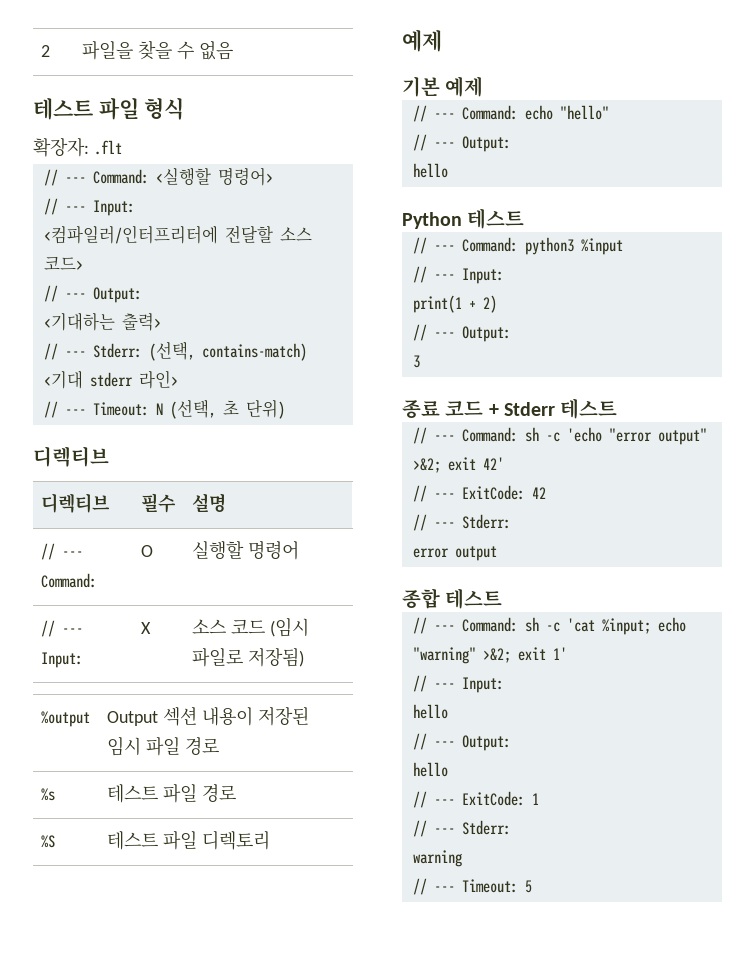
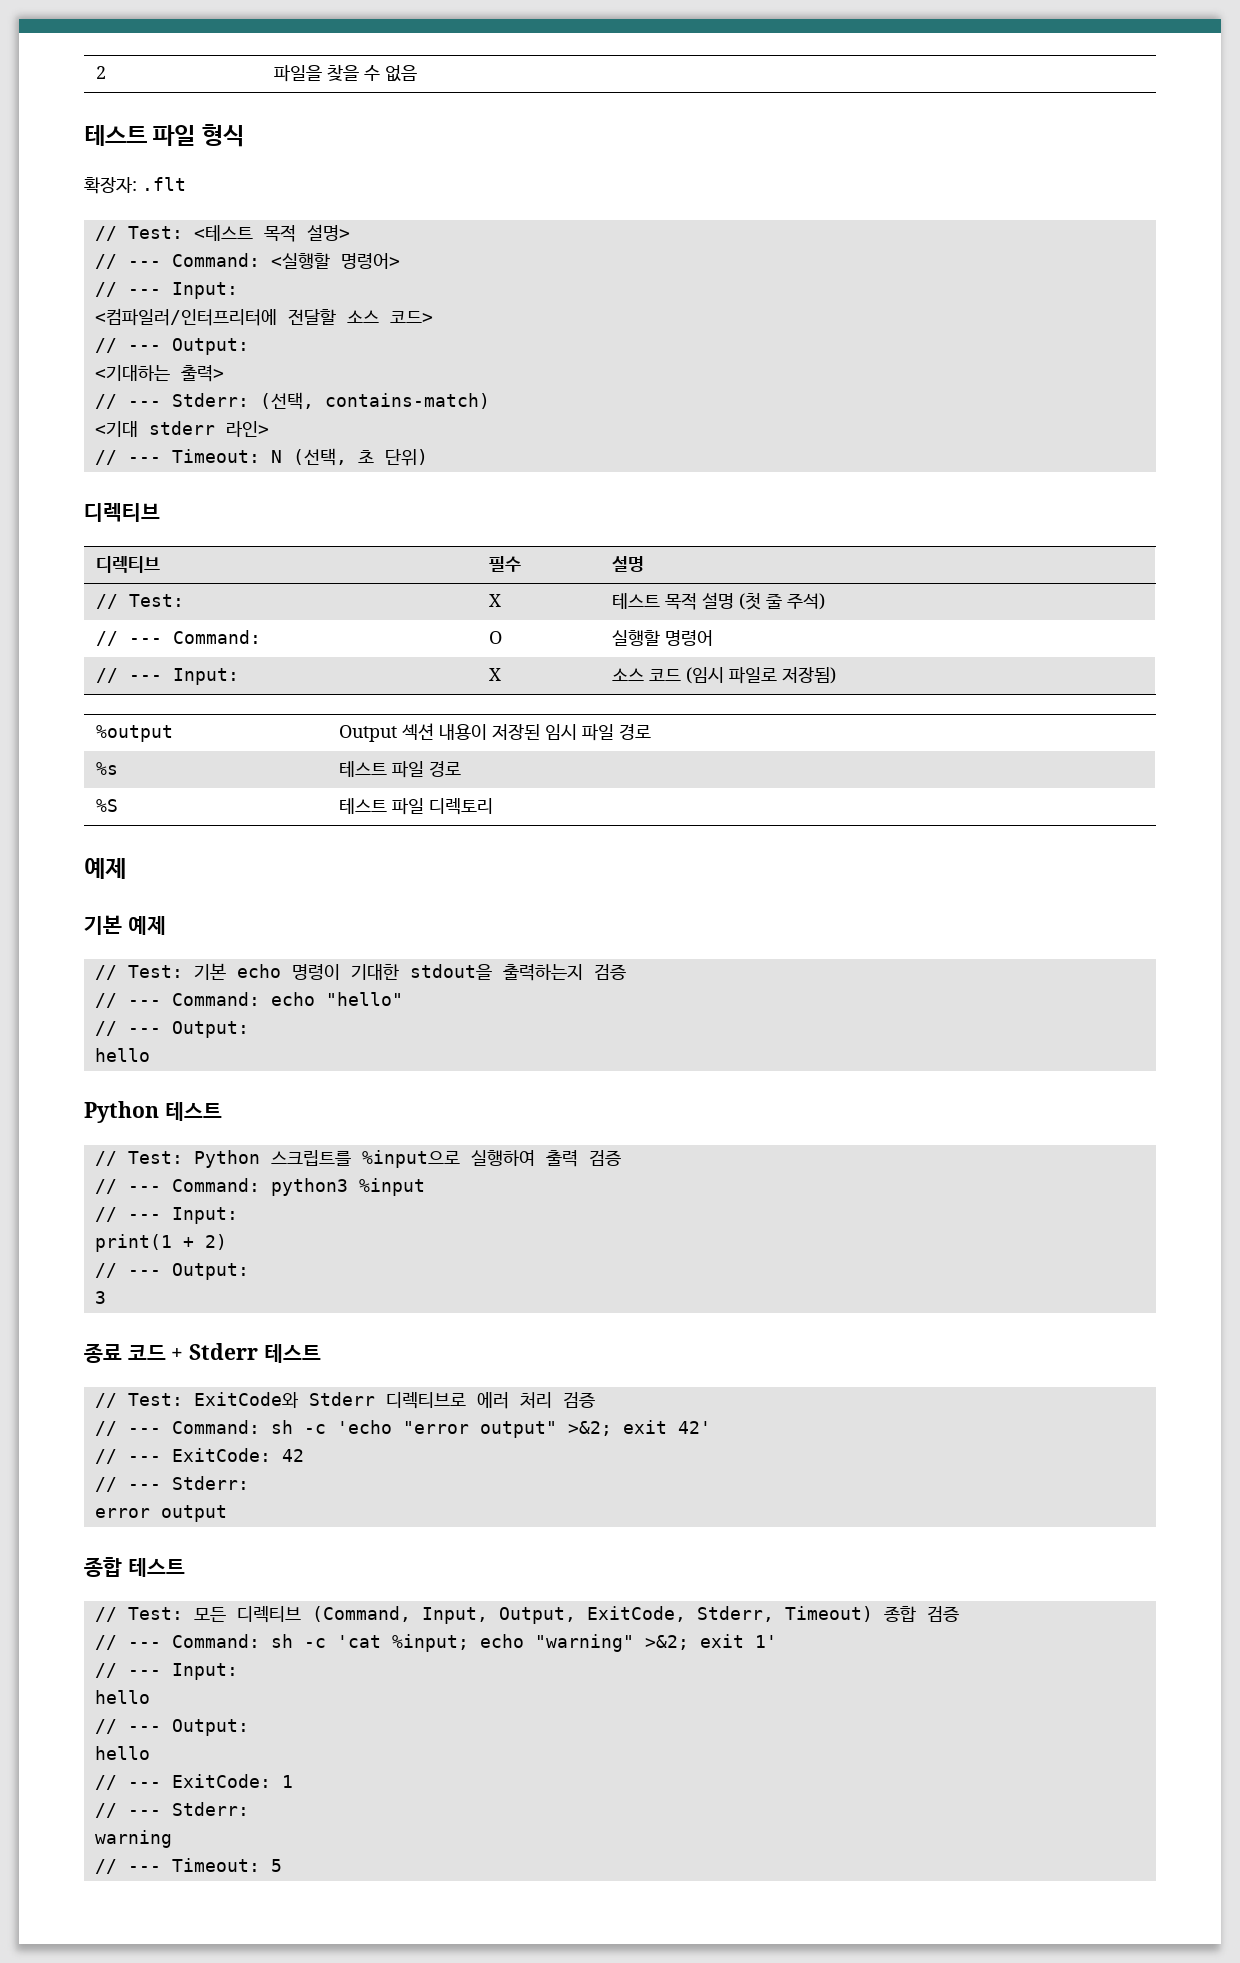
+ // Test: <테스트 목적 설명>
+ // Test: | X | 테스트 목적 설명 (첫 줄 주석)
+ // Test: 기본 echo 명령이 기대한 stdout을 출력하는지 검증
+ // Test: Python 스크립트를 %input으로 실행하여 출력 검증
+ // Test: ExitCode와 Stderr 디렉티브로 에러 처리 검증
+ // Test: 모든 디렉티브 (Command, Input, Output, ExitCode, Stderr, Timeout) 종합 검증

